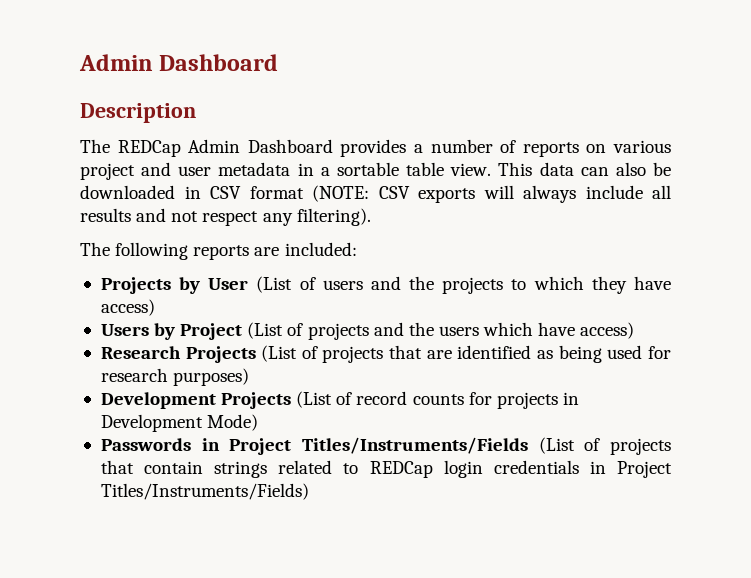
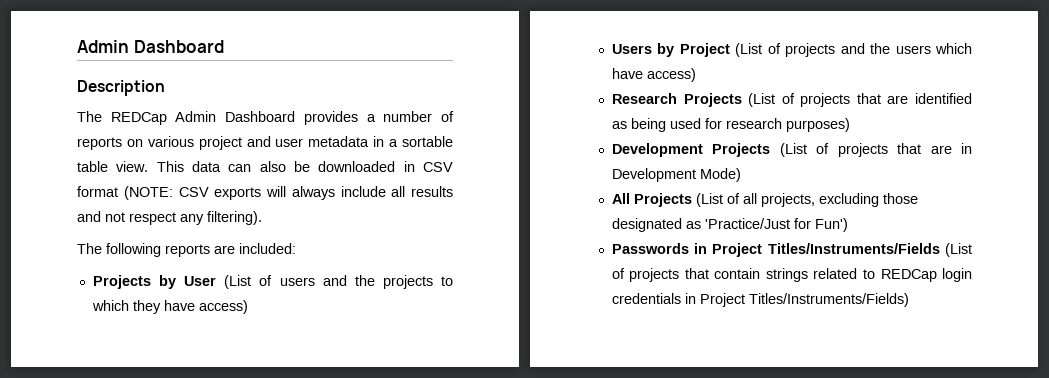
- Development Projects (List of record counts for projects in Development Mode)
+ Development Projects (List of projects that are in Development Mode)
+ All Projects (List of all projects, excluding those designated as 'Practice/Just for Fun')

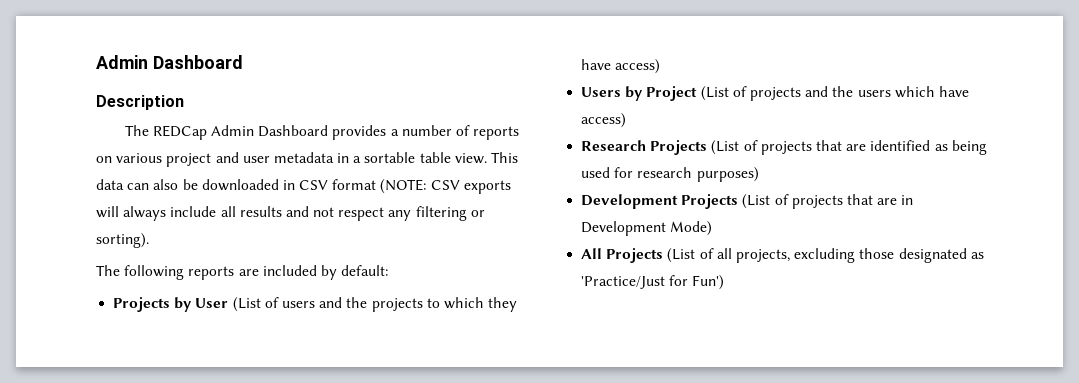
- This data can also be downloaded in CSV format (NOTE: CSV exports will always include all results and not respect any filtering).
+ This data can also be downloaded in CSV format (NOTE: CSV exports will always include all results and not respect any filtering or sorting).
- The following reports are included:
+ The following reports are included by default:
- Passwords in Project Titles/Instruments/Fields (List of projects that contain strings related to REDCap login credentials in Project Titles/Instruments/Fields)

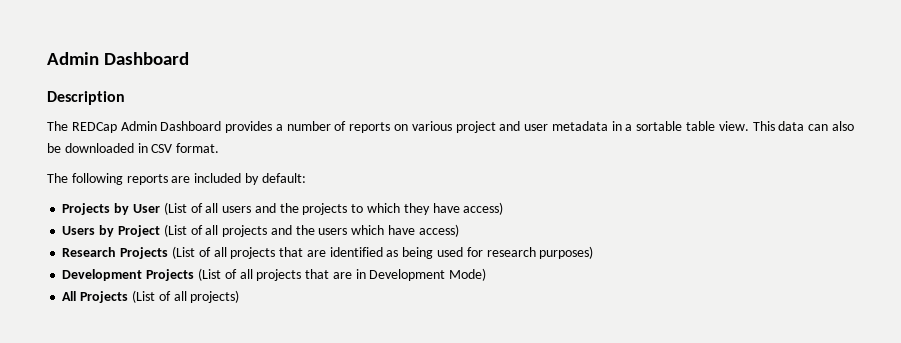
- This data can also be downloaded in CSV format (NOTE: CSV exports will always include all results and not respect any filtering or sorting).
+ This data can also be downloaded in CSV format.
- Projects by User (List of users and the projects to which they have access)
+ Projects by User (List of all users and the projects to which they have access)
- Users by Project (List of projects and the users which have access)
+ Users by Project (List of all projects and the users which have access)
- Research Projects (List of projects that are identified as being used for research purposes)
+ Research Projects (List of all projects that are identified as being used for research purposes)
- Development Projects (List of projects that are in Development Mode)
+ Development Projects (List of all projects that are in Development Mode)
- All Projects (List of all projects, excluding those designated as 'Practice/Just for Fun')
+ All Projects (List of all projects)

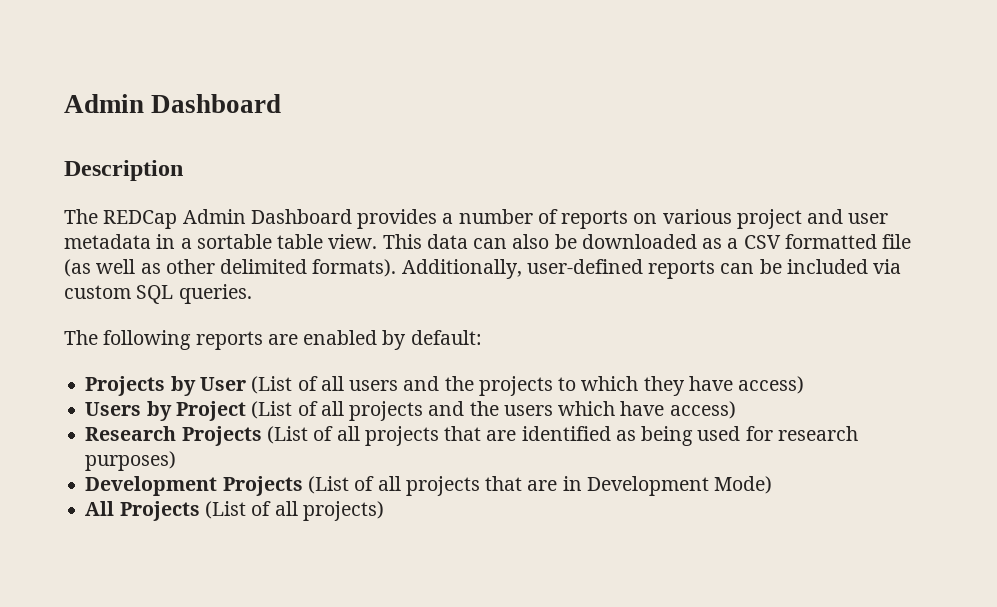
- This data can also be downloaded in CSV format.
+ This data can also be downloaded as a CSV formatted file (as well as other delimited formats). Additionally, user-defined reports can be included via custom SQL queries.
- The following reports are included by default:
+ The following reports are enabled by default:

